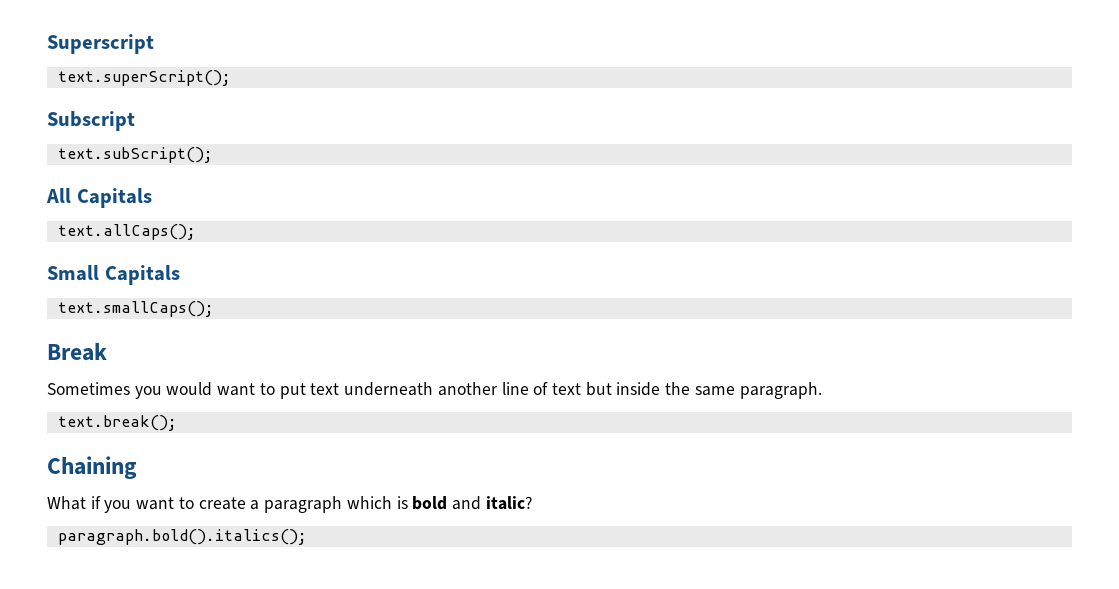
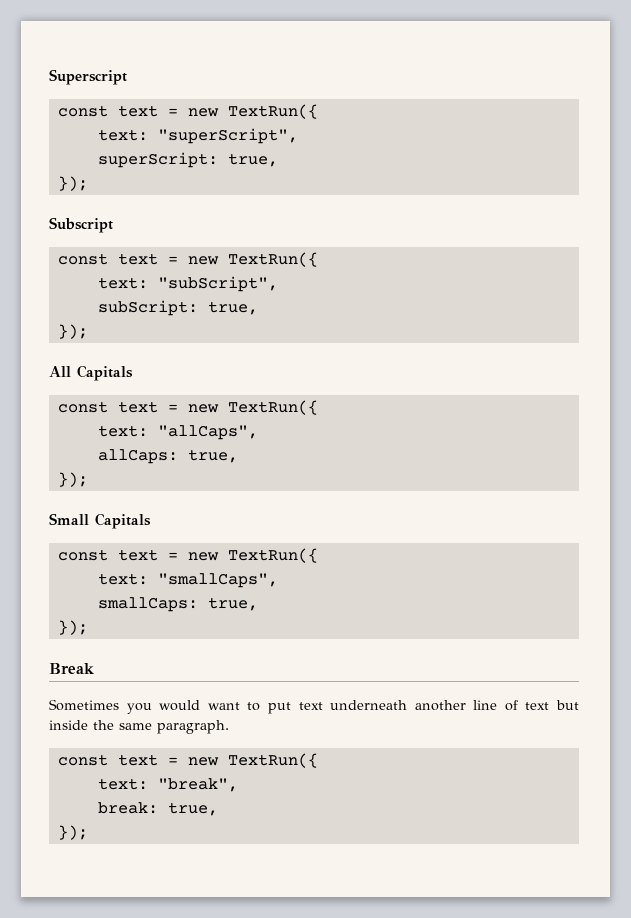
  Superscript
- text.superScript();
+ const text = new TextRun({
+ text: "superScript",
+ superScript: true,
+ });
  Subscript
- text.subScript();
+ const text = new TextRun({
+ text: "subScript",
+ subScript: true,
+ });
  All Capitals
- text.allCaps();
+ const text = new TextRun({
+ text: "allCaps",
+ allCaps: true,
+ });
  Small Capitals
- text.smallCaps();
+ const text = new TextRun({
+ text: "smallCaps",
+ smallCaps: true,
+ });
  Sometimes you would want to put text underneath another line of text but inside the same paragraph.
- text.break();
- Chaining
- What if you want to create a paragraph which is bold and italic?
- paragraph.bold().italics();
+ const text = new TextRun({
+ text: "break",
+ break: true,
+ });

